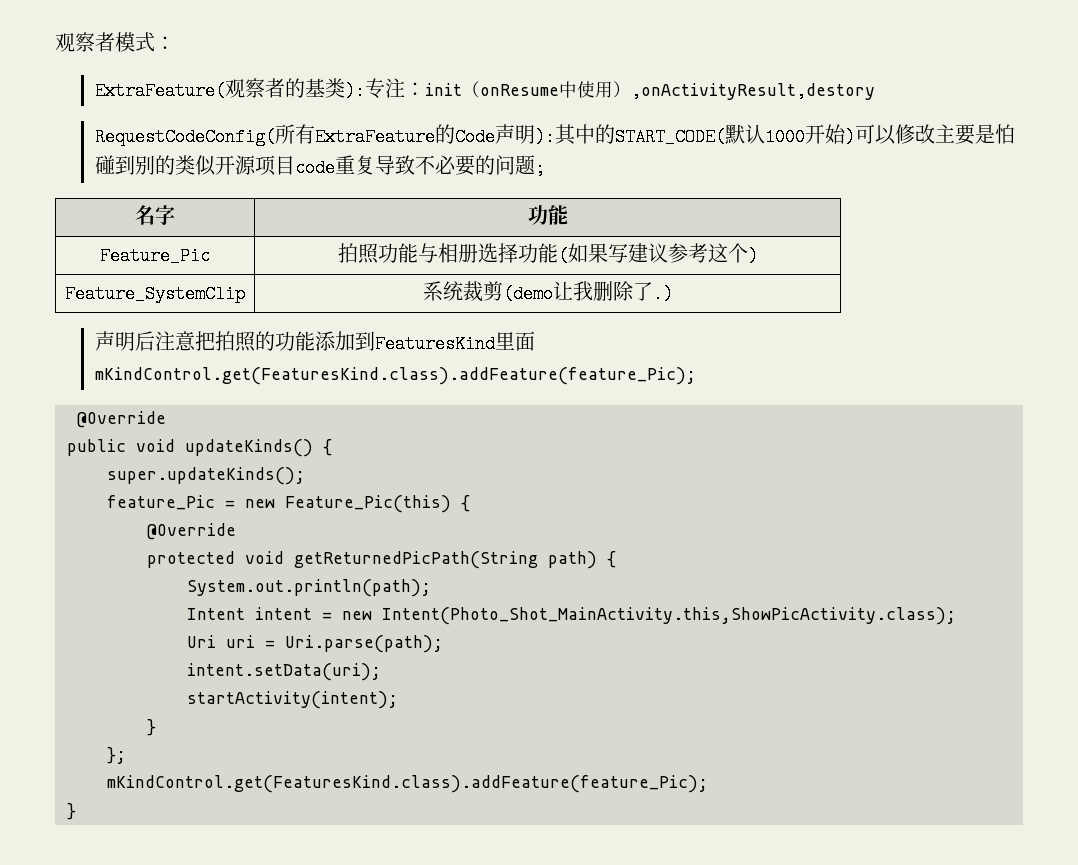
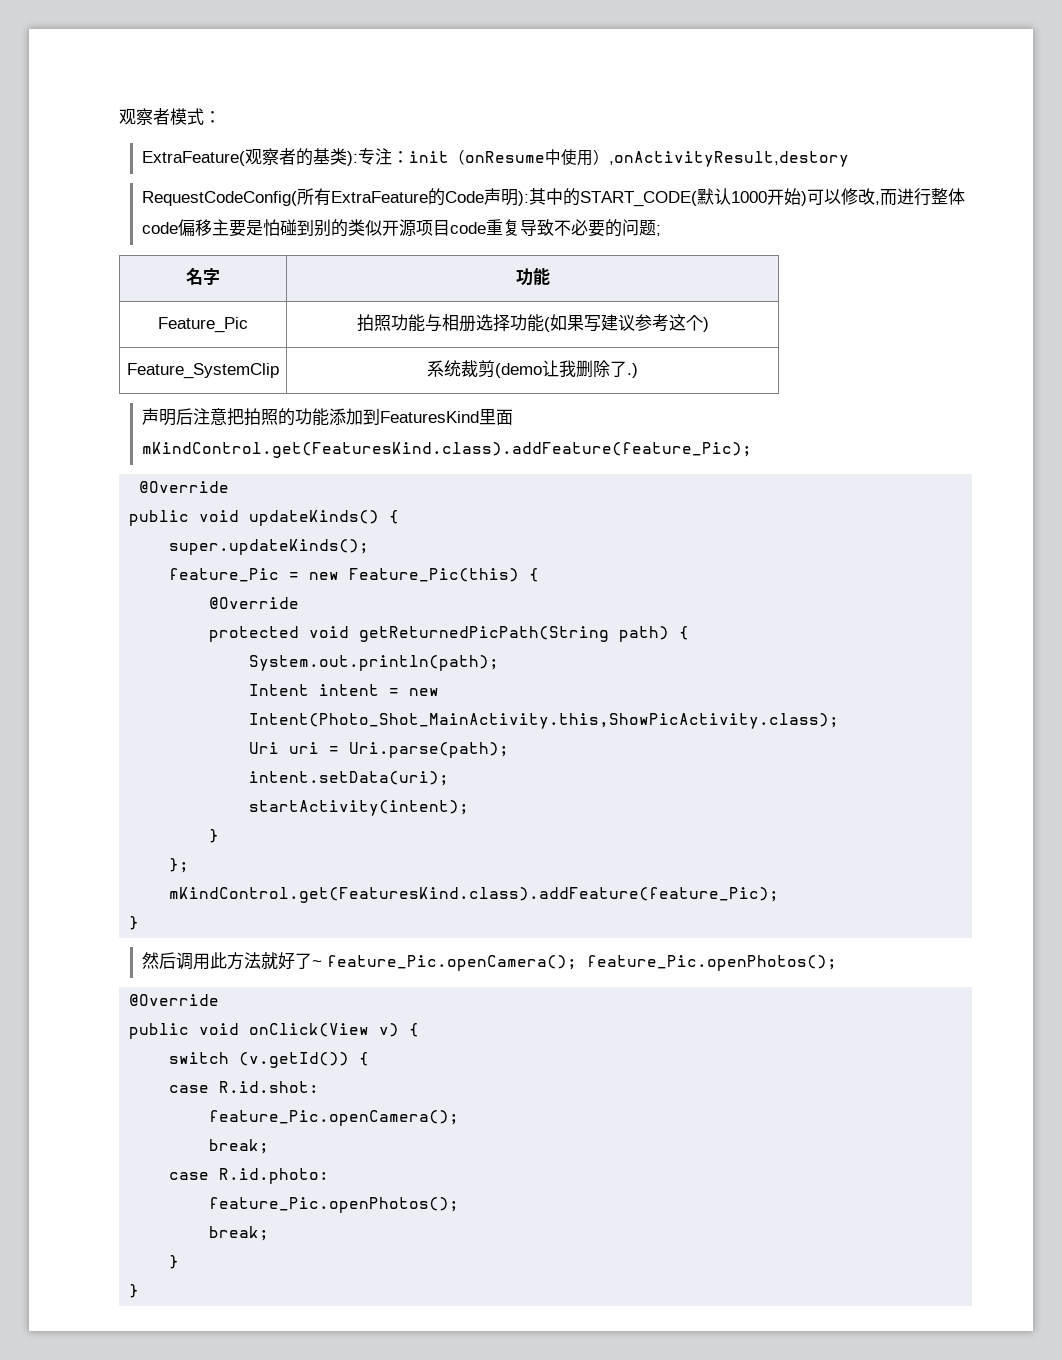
- RequestCodeConfig(所有ExtraFeature的Code声明):其中的START_CODE(默认1000开始)可以修改主要是怕碰到别的类似开源项目code重复导致不必要的问题;
+ RequestCodeConfig(所有ExtraFeature的Code声明):其中的START_CODE(默认1000开始)可以修改,而进行整体code偏移主要是怕碰到别的类似开源项目code重复导致不必要的问题;
+ 然后调用此方法就好了~ feature_Pic.openCamera(); feature_Pic.openPhotos();
+ @Override
+ public void onClick(View v) {
+ switch (v.getId()) {
+ case R.id.shot:
+ feature_Pic.openCamera();
+ break;
+ case R.id.photo:
+ feature_Pic.openPhotos();
+ break;
+ }
+ }

